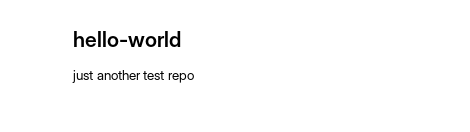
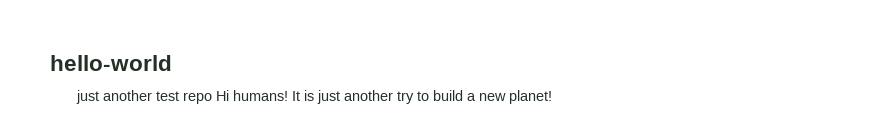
- just another test repo
+ just another test repo Hi humans! It is just another try to build a new planet!

